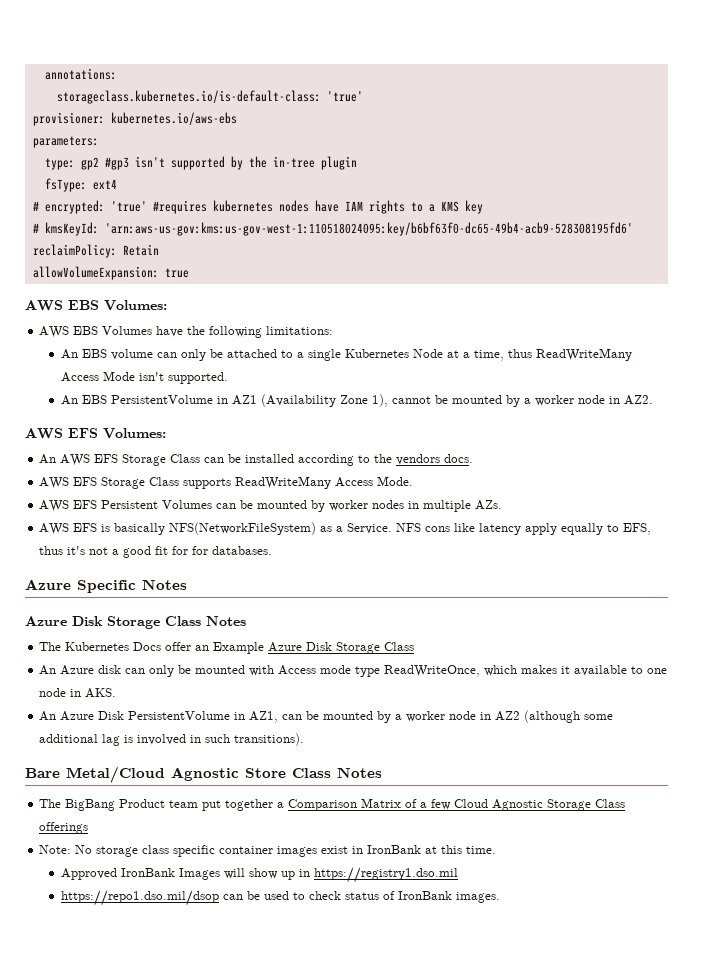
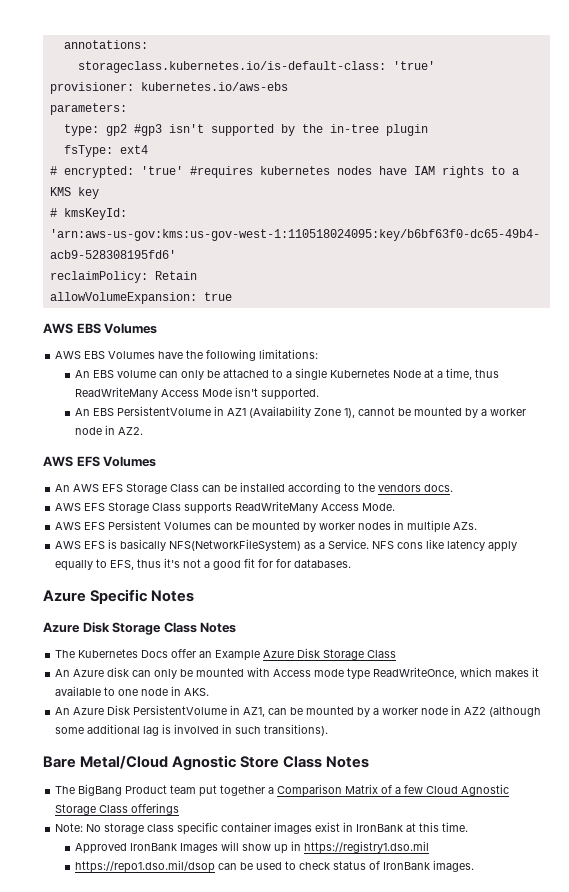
  allowVolumeExpansion: true
- AWS EBS Volumes:
+ AWS EBS Volumes
- AWS EFS Volumes:
+ AWS EFS Volumes

